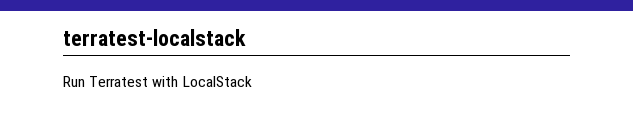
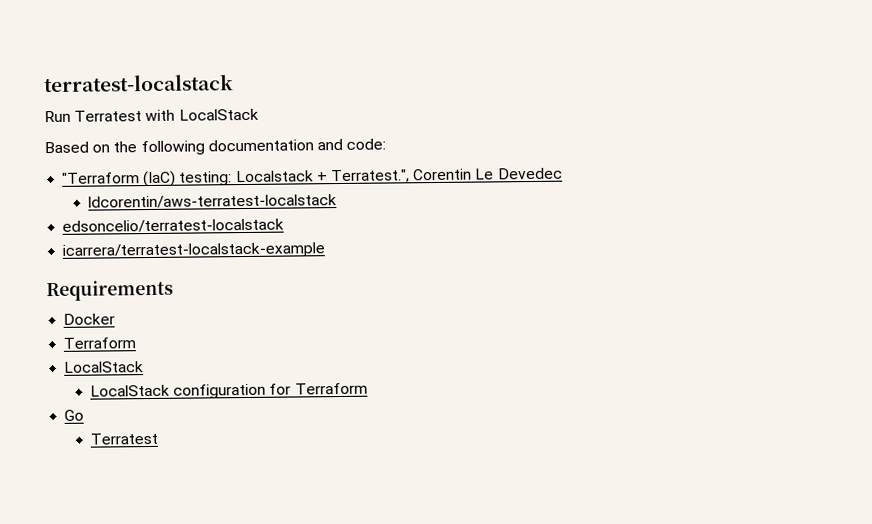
+ Based on the following documentation and code:
+ "Terraform (IaC) testing: Localstack + Terratest.", Corentin Le Devedec
+ ldcorentin/aws-terratest-localstack
+ edsoncelio/terratest-localstack
+ icarrera/terratest-localstack-example
+ Requirements
+ Docker
+ Terraform
+ LocalStack
+ LocalStack configuration for Terraform
+ Go
+ Terratest

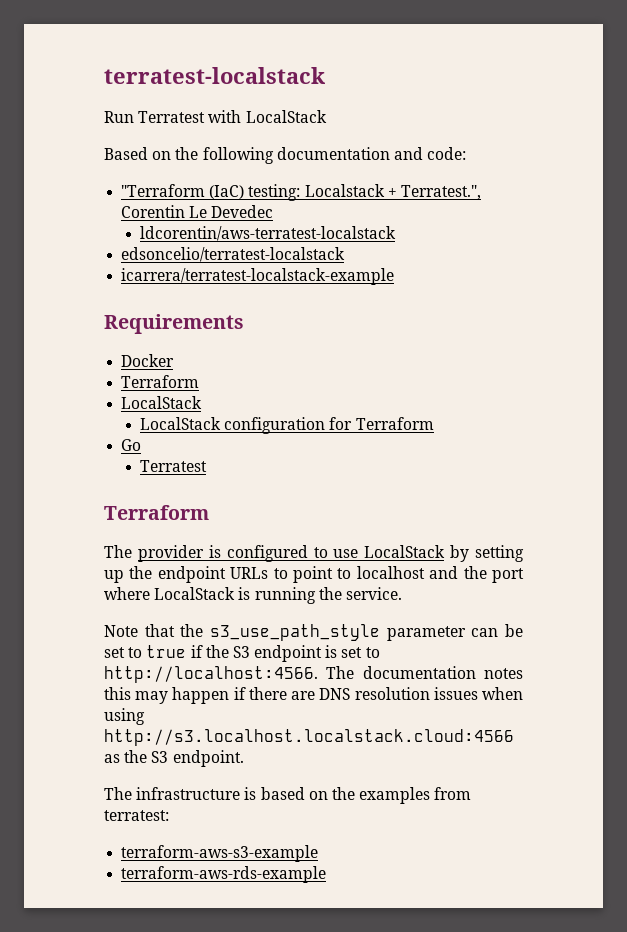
  Go
  Terratest
+ Terraform
+ The provider is configured to use LocalStack by setting up the endpoint URLs to point to localhost and the port where LocalStack is running the service.
+ Note that the s3_use_path_style parameter can be set to true if the S3 endpoint is set to http://localhost:4566. The documentation notes this may happen if there are DNS resolution issues when using http://s3.localhost.localstack.cloud:4566 as the S3 endpoint.
+ The infrastructure is based on the examples from terratest:
+ terraform-aws-s3-example
+ terraform-aws-rds-example

